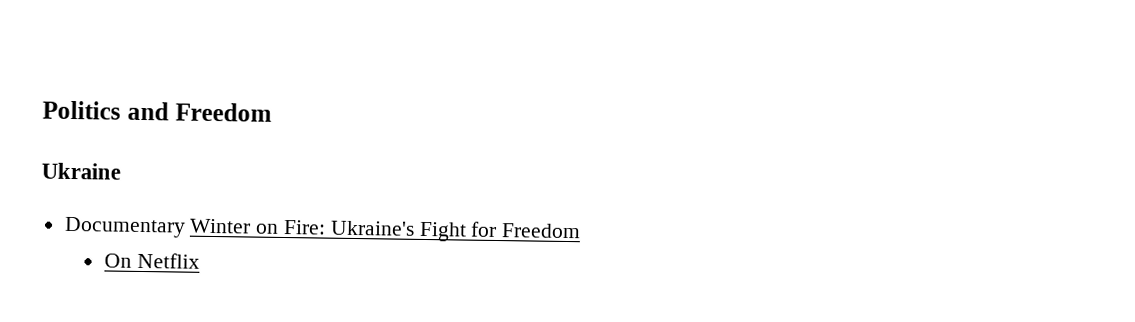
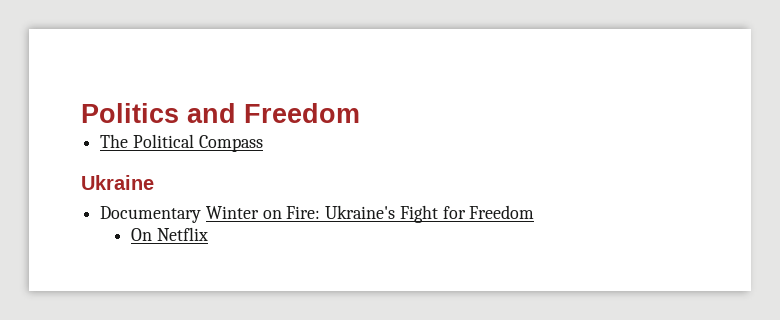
+ The Political Compass

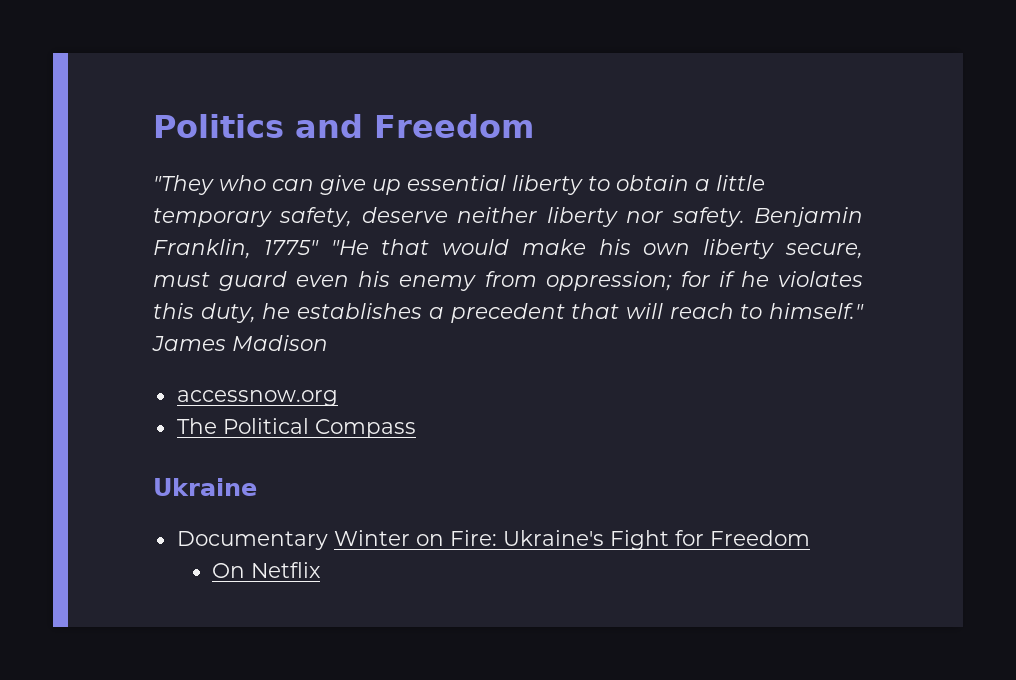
+ "They who can give up essential liberty to obtain a little temporary safety, deserve neither liberty nor safety. Benjamin Franklin, 1775" "He that would make his own liberty secure, must guard even his enemy from oppression; for if he violates this duty, he establishes a precedent that will reach to himself." James Madison
+ accessnow.org

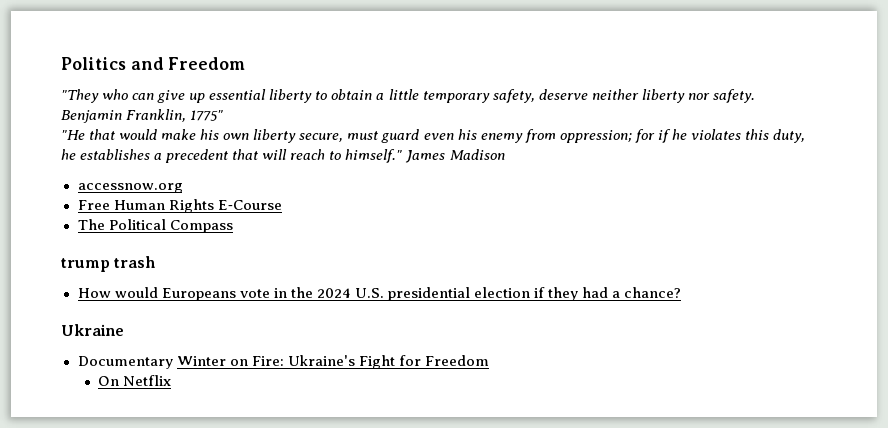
- Benjamin Franklin, 1775" "He that would make his own liberty secure, must guard even his enemy from oppression; for if he violates this duty, he establishes a precedent that will reach to himself."
+ Benjamin Franklin, 1775"
+ "He that would make his own liberty secure, must guard even his enemy from oppression; for if he violates this duty, he establishes a precedent that will reach to himself."
+ Free Human Rights E‑Course
+ trump trash
+ How would Europeans vote in the 2024 U.S. presidential election if they had a chance?

